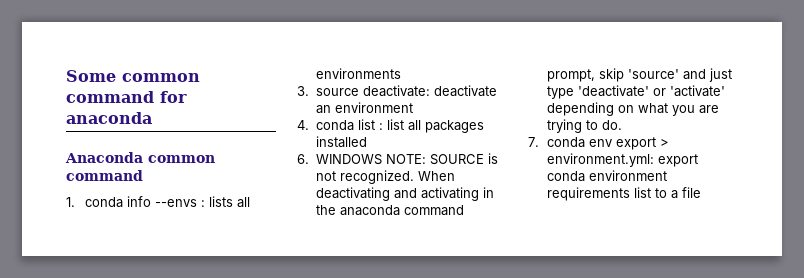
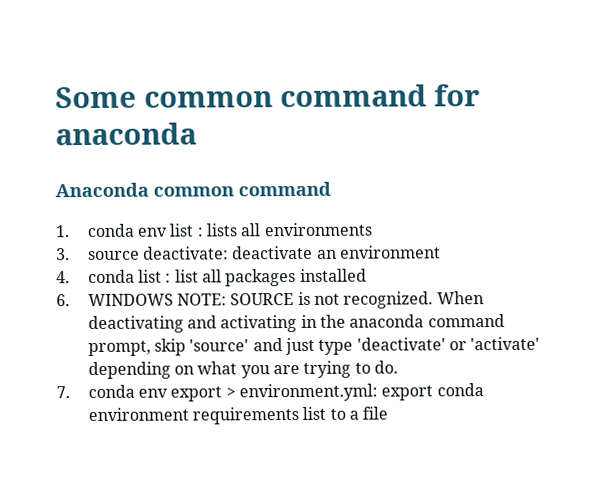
- 1. conda info --envs : lists all environments
+ 1. conda env list : lists all environments

